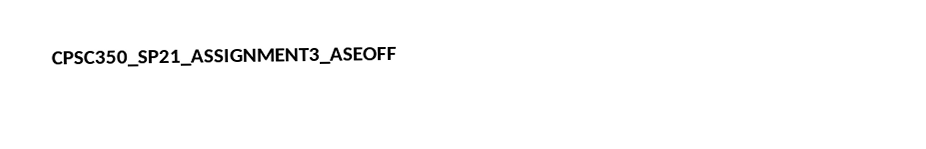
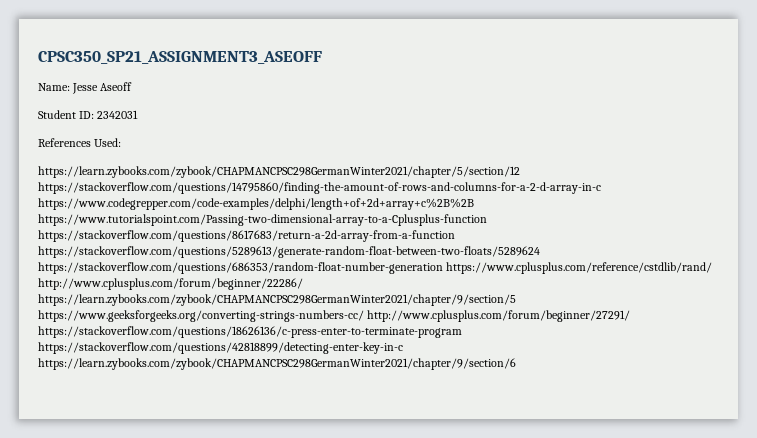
+ Name: Jesse Aseoff
+ Student ID: 2342031
+ References Used:
+ https://learn.zybooks.com/zybook/CHAPMANCPSC298GermanWinter2021/chapter/5/section/12 https://stackoverflow.com/questions/14795860/finding-the-amount-of-rows-and-columns-for-a-2-d-array-in-c https://www.codegrepper.com/code-examples/delphi/length+of+2d+array+c%2B%2B https://www.tutorialspoint.com/Passing-two-dimensional-array-to-a-Cplusplus-function https://stackoverflow.com/questions/8617683/return-a-2d-array-from-a-function https://stackoverflow.com/questions/5289613/generate-random-float-between-two-floats/5289624 https://stackoverflow.com/questions/686353/random-float-number-generation https://www.cplusplus.com/reference/cstdlib/rand/ http://www.cplusplus.com/forum/beginner/22286/ https://learn.zybooks.com/zybook/CHAPMANCPSC298GermanWinter2021/chapter/9/section/5 https://www.geeksforgeeks.org/converting-strings-numbers-cc/ http://www.cplusplus.com/forum/beginner/27291/ https://stackoverflow.com/questions/18626136/c-press-enter-to-terminate-program https://stackoverflow.com/questions/42818899/detecting-enter-key-in-c https://learn.zybooks.com/zybook/CHAPMANCPSC298GermanWinter2021/chapter/9/section/6

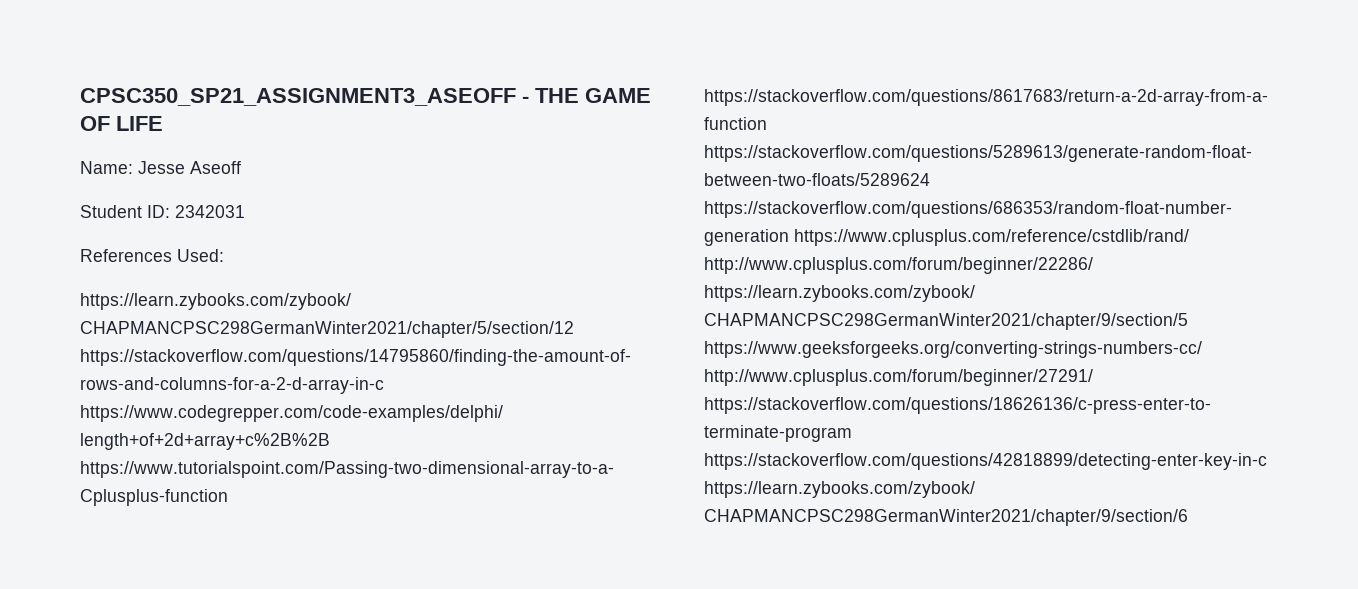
- CPSC350_SP21_ASSIGNMENT3_ASEOFF
+ CPSC350_SP21_ASSIGNMENT3_ASEOFF - THE GAME OF LIFE

